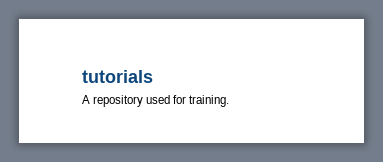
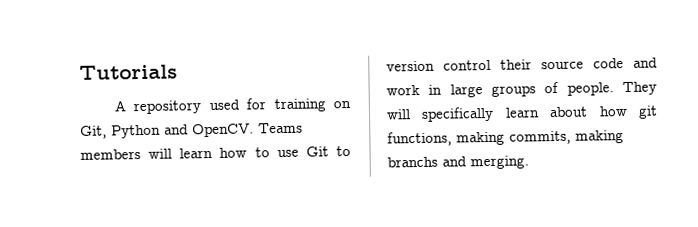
- tutorials
+ Tutorials
- A repository used for training.
+ A repository used for training on Git, Python and OpenCV. Teams members will learn how to use Git to version control their source code and work in large groups of people. They will specifically learn about how git functions, making commits, making branchs and merging.

